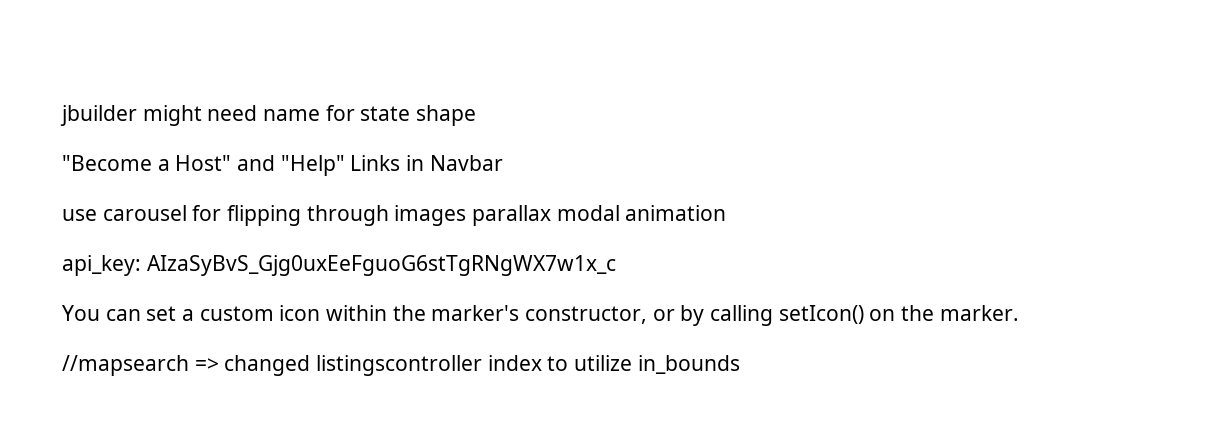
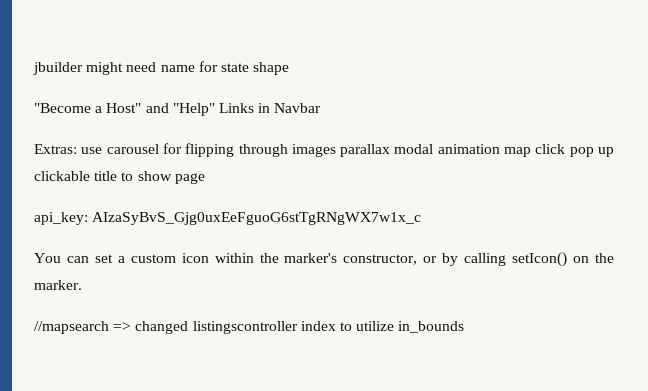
- use carousel for flipping through images parallax modal animation
+ Extras: use carousel for flipping through images parallax modal animation map click pop up clickable title to show page

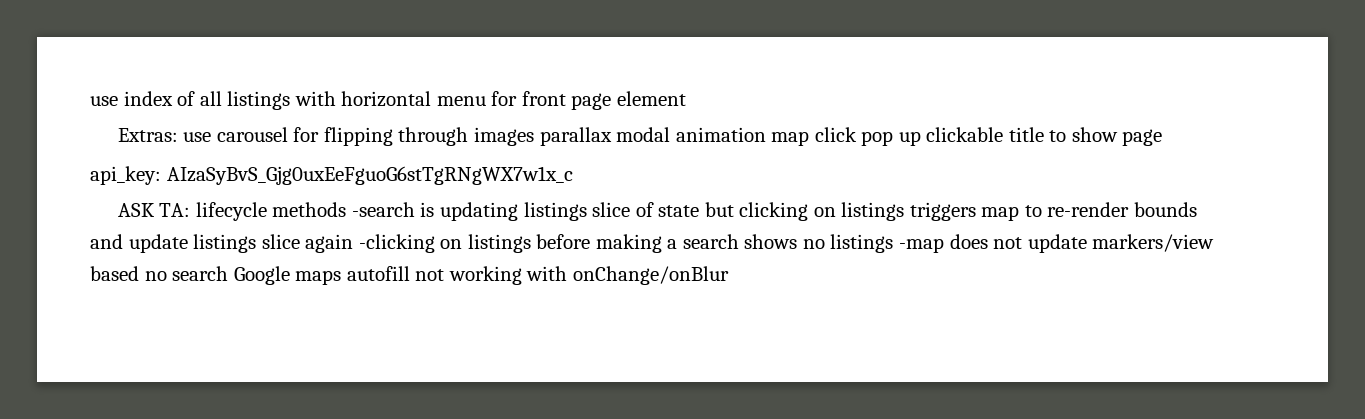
- jbuilder might need name for state shape
- "Become a Host" and "Help" Links in Navbar
+ use index of all listings with horizontal menu for front page element
- You can set a custom icon within the marker's constructor, or by calling setIcon() on the marker.
- //mapsearch => changed listingscontroller index to utilize in_bounds
+ ASK TA: lifecycle methods -search is updating listings slice of state but clicking on listings triggers map to re-render bounds and update listings slice again -clicking on listings before making a search shows no listings -map does not update markers/view based no search Google maps autofill not working with onChange/onBlur

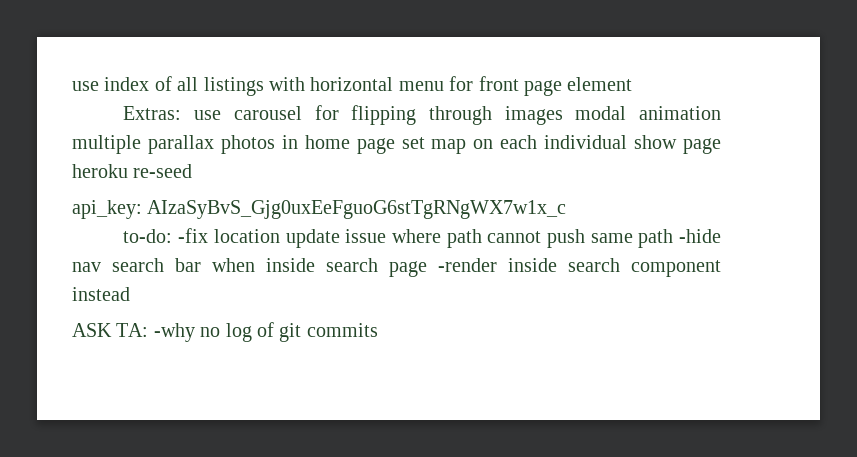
- Extras: use carousel for flipping through images parallax modal animation map click pop up clickable title to show page
+ Extras: use carousel for flipping through images modal animation multiple parallax photos in home page set map on each individual show page heroku re-seed
- ASK TA: lifecycle methods -search is updating listings slice of state but clicking on listings triggers map to re-render bounds and update listings slice again -clicking on listings before making a search shows no listings -map does not update markers/view based no search Google maps autofill not working with onChange/onBlur
+ to-do: -fix location update issue where path cannot push same path -hide nav search bar when inside search page -render inside search component instead
+ ASK TA: -why no log of git commits

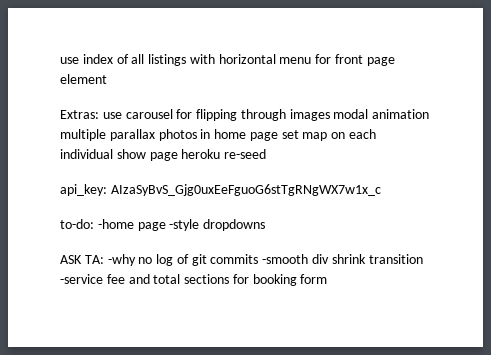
- to-do: -fix location update issue where path cannot push same path -hide nav search bar when inside search page -render inside search component instead
+ to-do: -home page -style dropdowns
- ASK TA: -why no log of git commits
+ ASK TA: -why no log of git commits -smooth div shrink transition -service fee and total sections for booking form

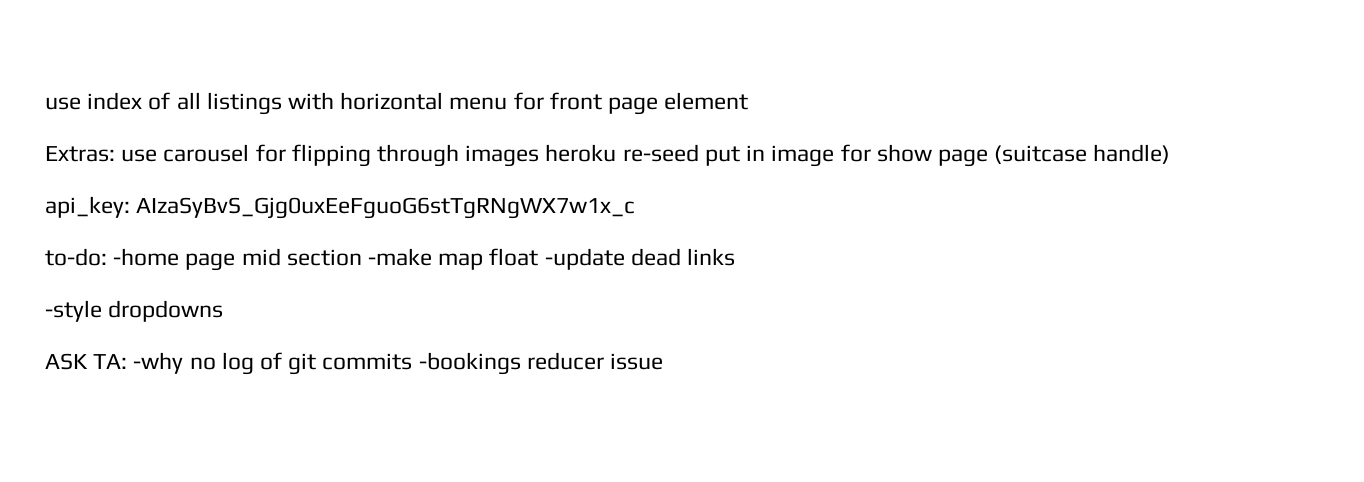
- Extras: use carousel for flipping through images modal animation multiple parallax photos in home page set map on each individual show page heroku re-seed
+ Extras: use carousel for flipping through images heroku re-seed put in image for show page (suitcase handle)
- to-do: -home page -style dropdowns
+ to-do: -home page mid section -make map float -update dead links
+ -style dropdowns
- ASK TA: -why no log of git commits -smooth div shrink transition -service fee and total sections for booking form
+ ASK TA: -why no log of git commits -bookings reducer issue

